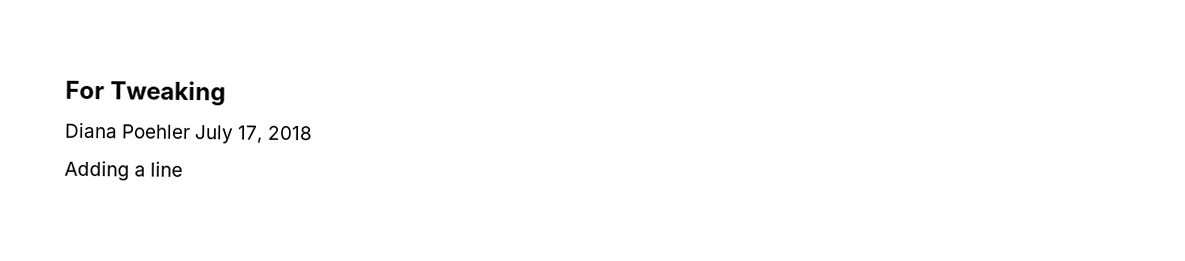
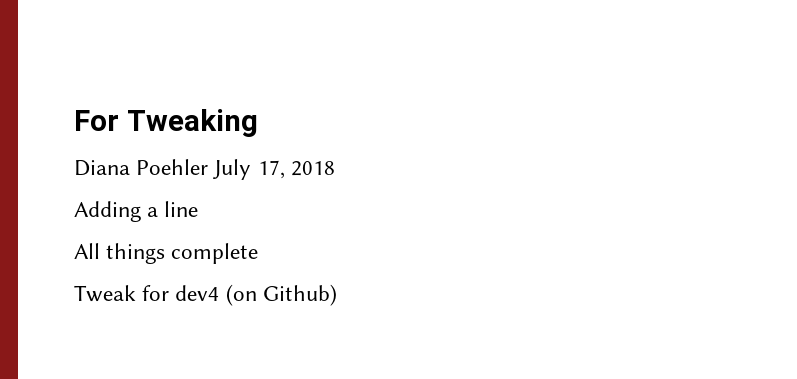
+ All things complete
+ Tweak for dev4 (on Github)

